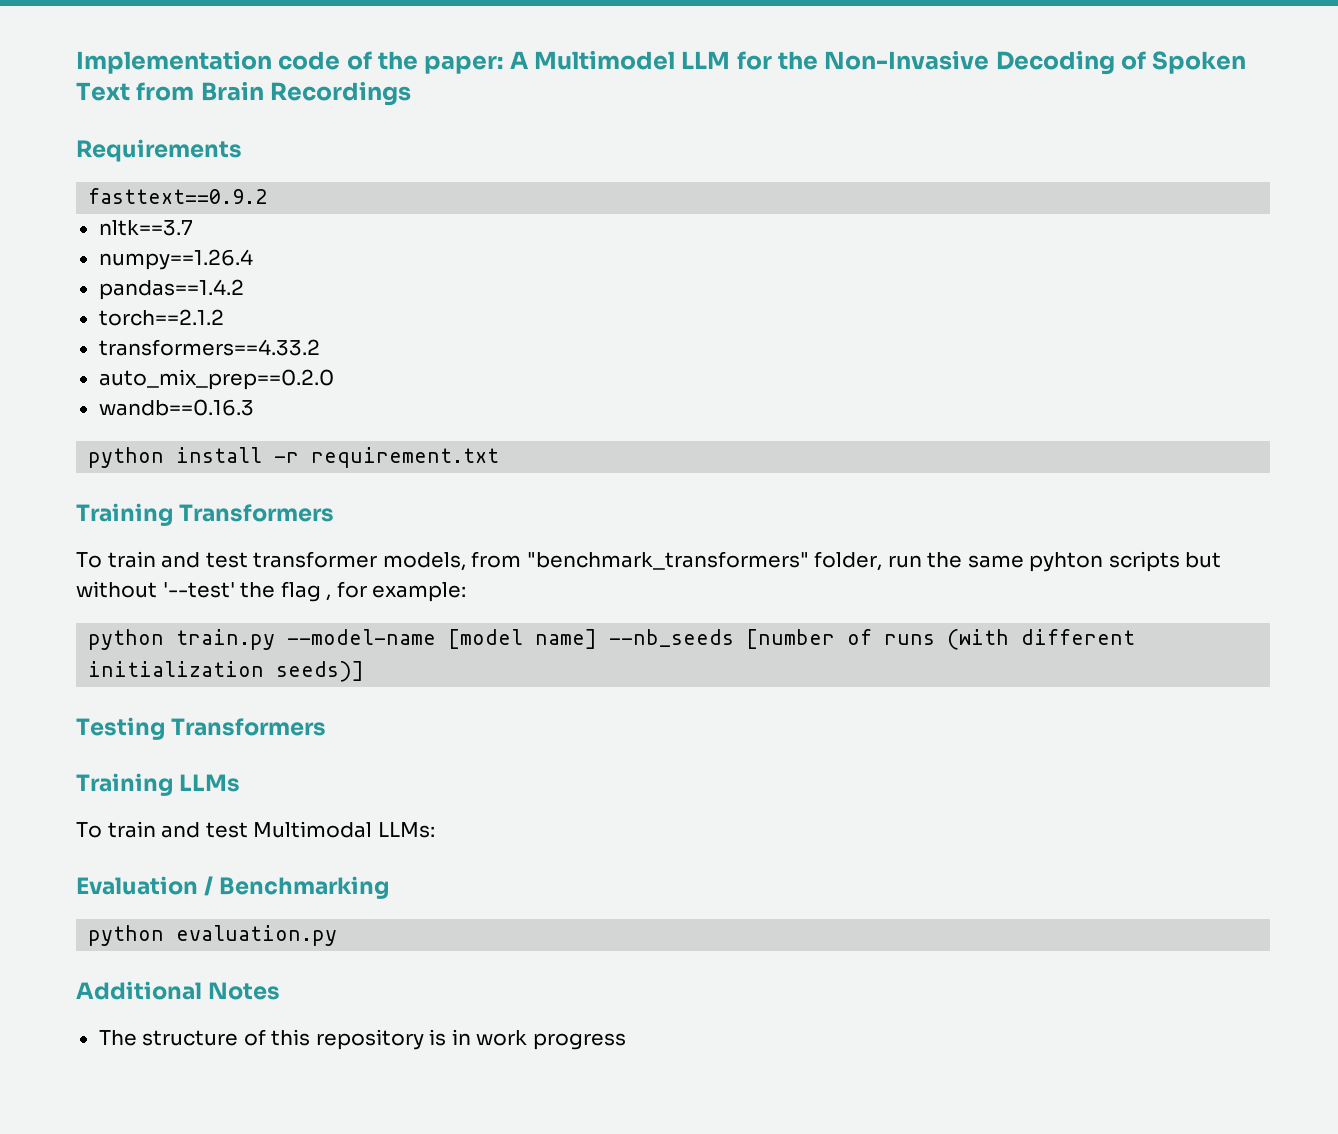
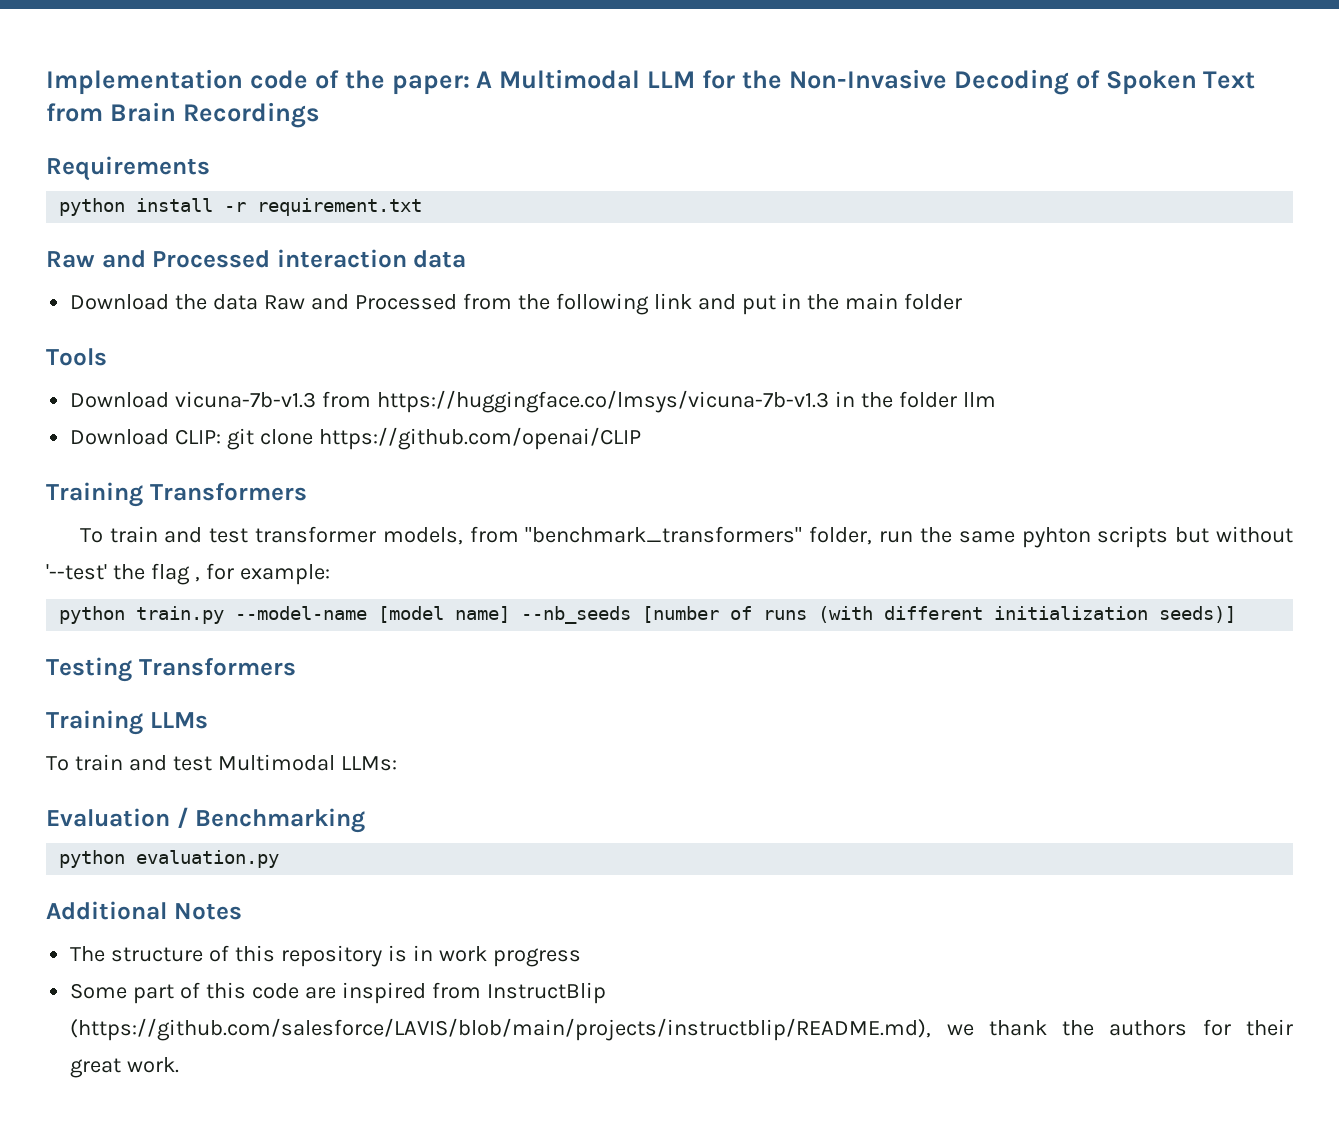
- Implementation code of the paper: A Multimodel LLM for the Non-Invasive Decoding of Spoken Text from Brain Recordings
+ Implementation code of the paper: A Multimodal LLM for the Non-Invasive Decoding of Spoken Text from Brain Recordings
- fasttext==0.9.2
- nltk==3.7
- numpy==1.26.4
- pandas==1.4.2
- torch==2.1.2
- transformers==4.33.2
- auto_mix_prep==0.2.0
- wandb==0.16.3
  python install -r requirement.txt
+ Raw and Processed interaction data
+ Download the data Raw and Processed from the following link and put in the main folder
+ Tools
+ Download vicuna-7b-v1.3 from https://huggingface.co/lmsys/vicuna-7b-v1.3 in the folder llm
+ Download CLIP: git clone https://github.com/openai/CLIP
+ Some part of this code are inspired from InstructBlip (https://github.com/salesforce/LAVIS/blob/main/projects/instructblip/README.md), we thank the authors for their great work.

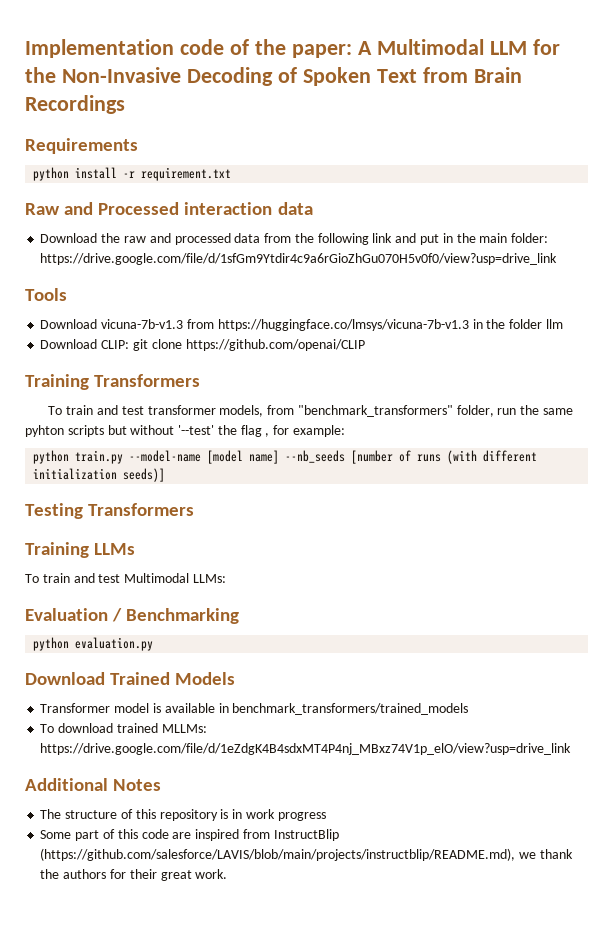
- Download the data Raw and Processed from the following link and put in the main folder
+ Download the raw and processed data from the following link and put in the main folder: https://drive.google.com/file/d/1sfGm9Ytdir4c9a6rGioZhGu070H5v0f0/view?usp=drive_link
+ Download Trained Models
+ Transformer model is available in benchmark_transformers/trained_models
+ To download trained MLLMs: https://drive.google.com/file/d/1eZdgK4B4sdxMT4P4nj_MBxz74V1p_elO/view?usp=drive_link

